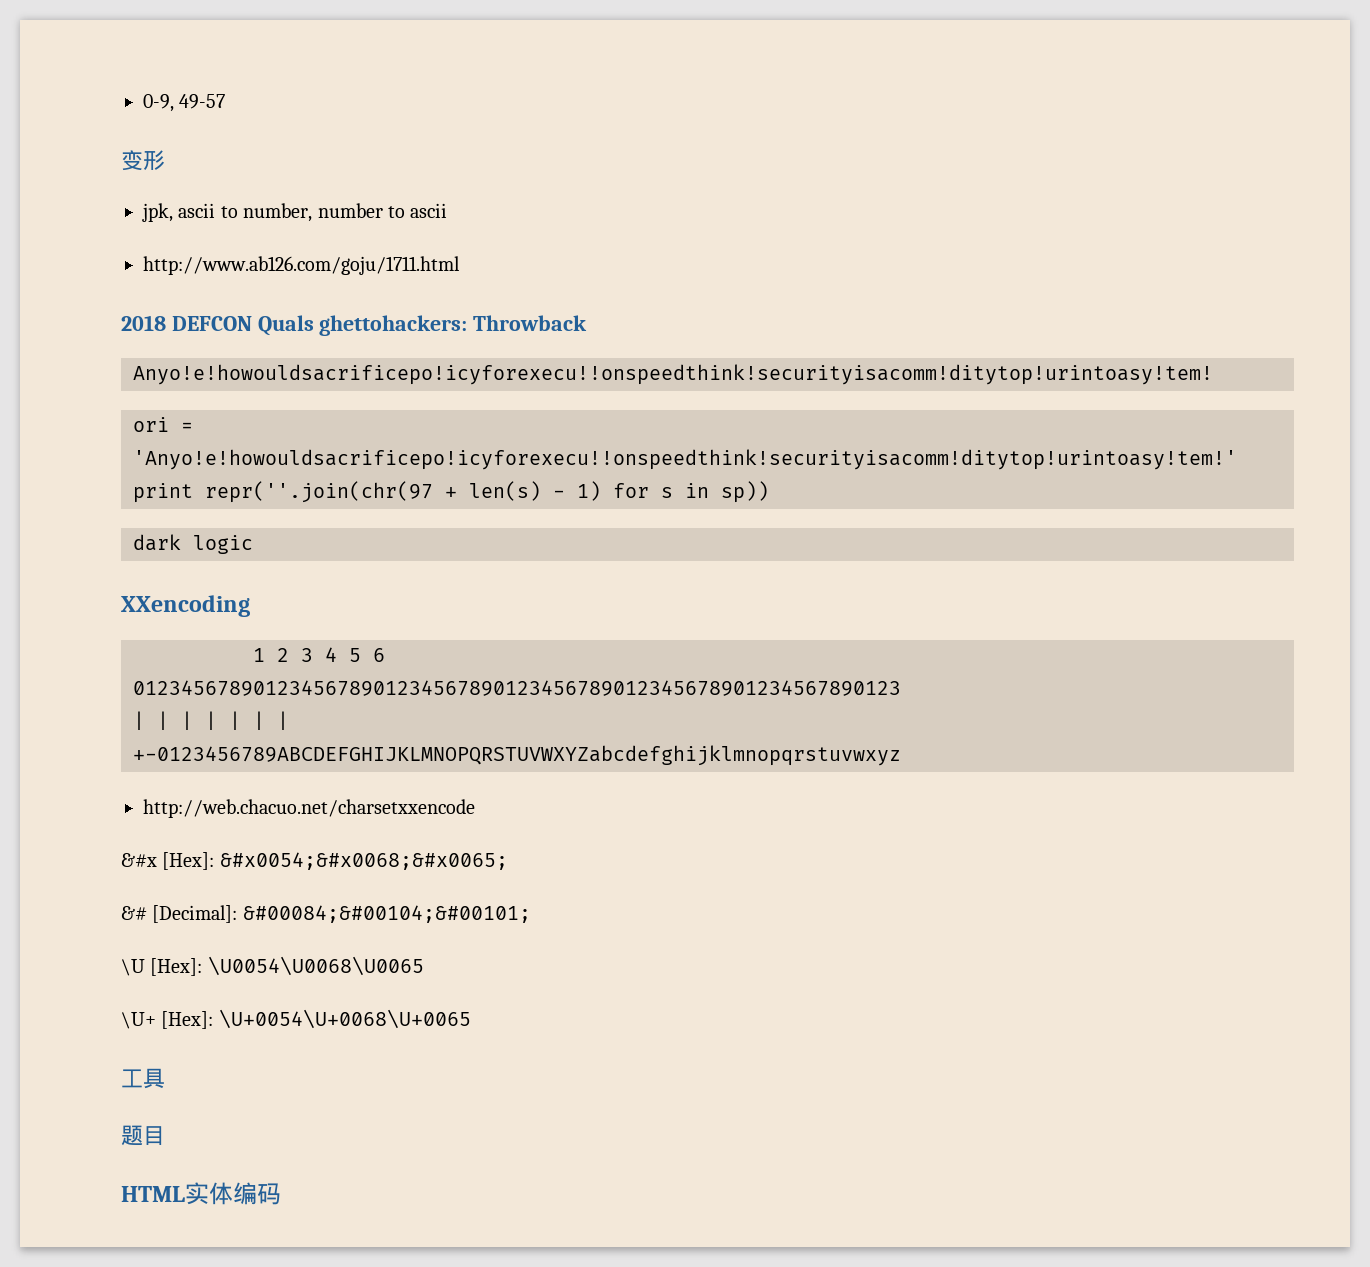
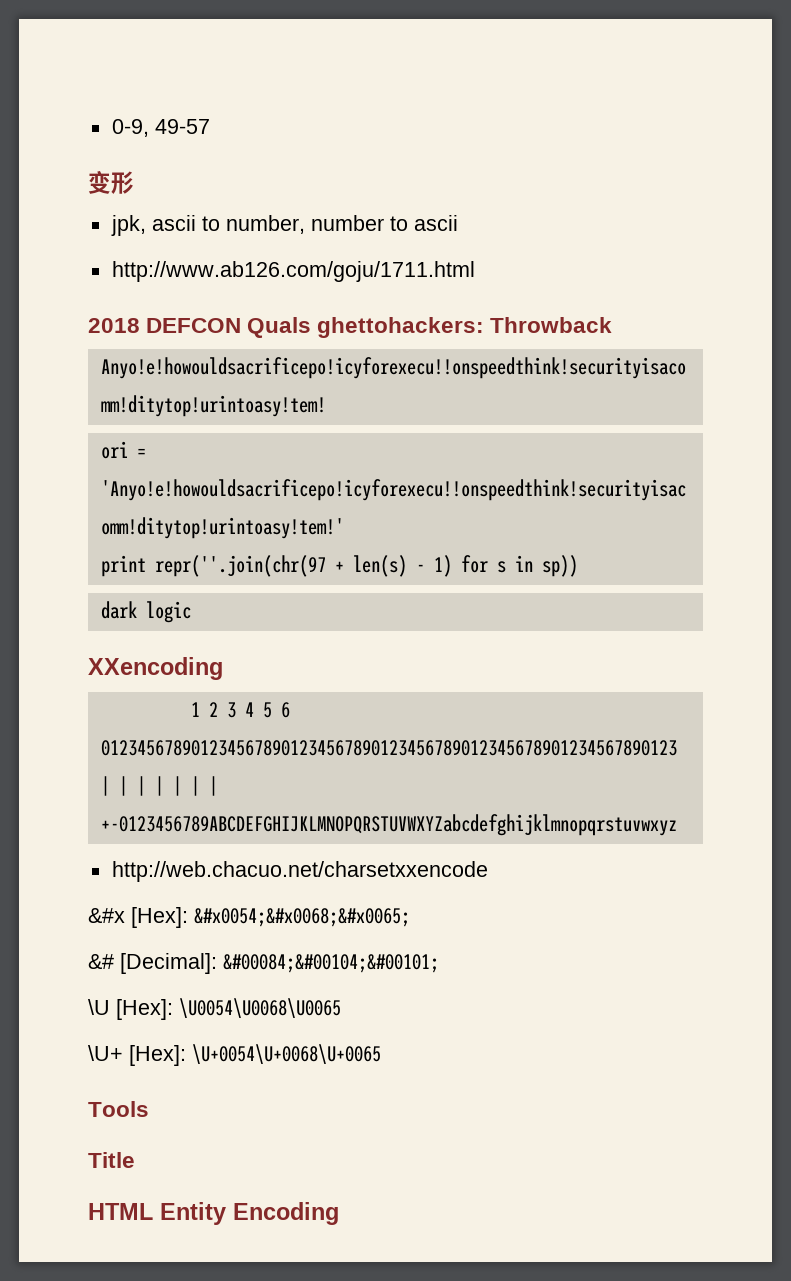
- 工具
- 题目
+ Tools
+ Title
- HTML实体编码
+ HTML Entity Encoding

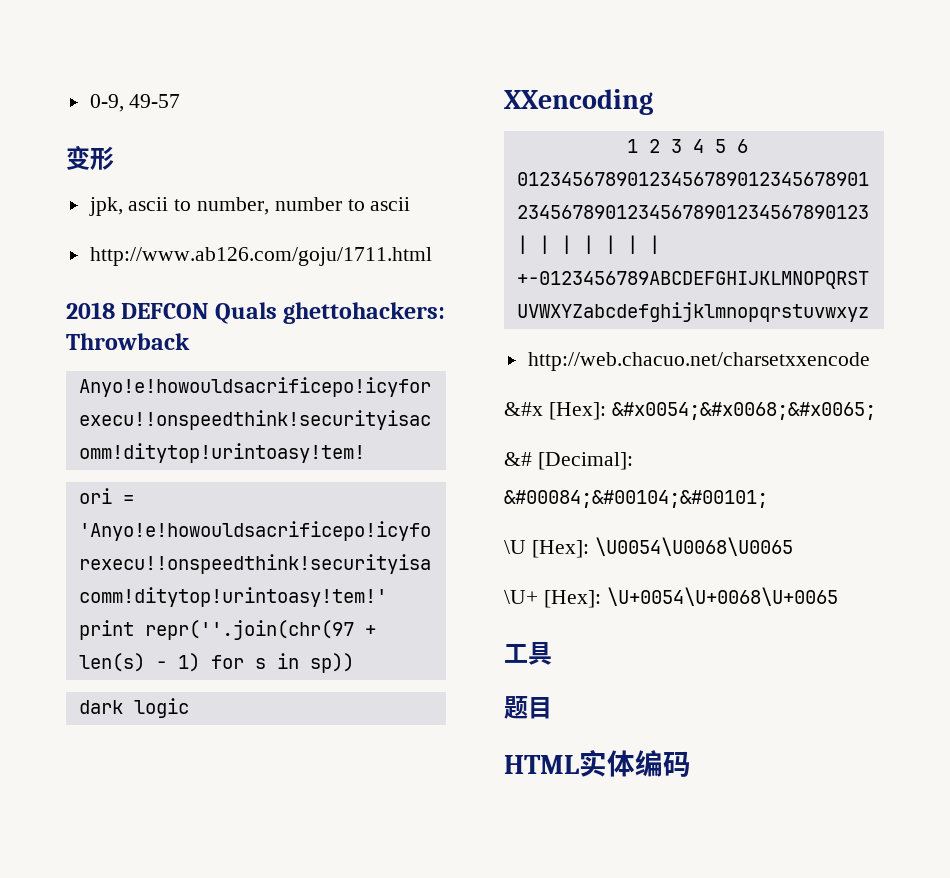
- Tools
- Title
+ 工具
+ 题目
- HTML Entity Encoding
+ HTML实体编码

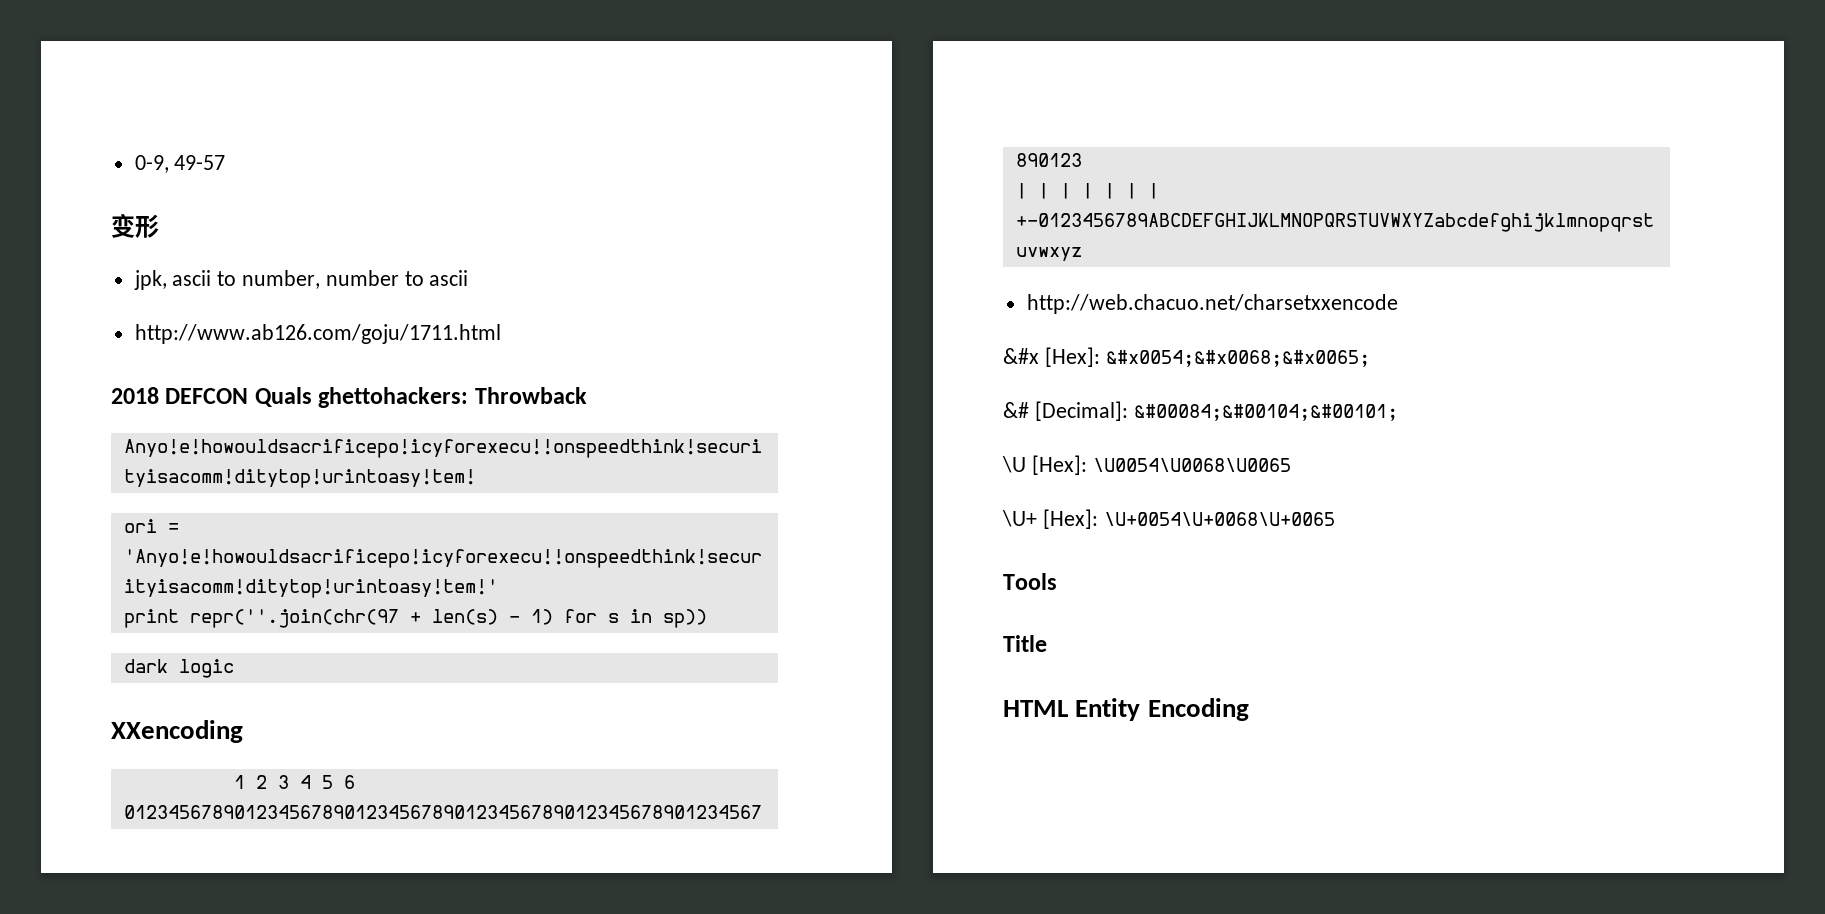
- 工具
- 题目
+ Tools
+ Title
- HTML实体编码
+ HTML Entity Encoding

